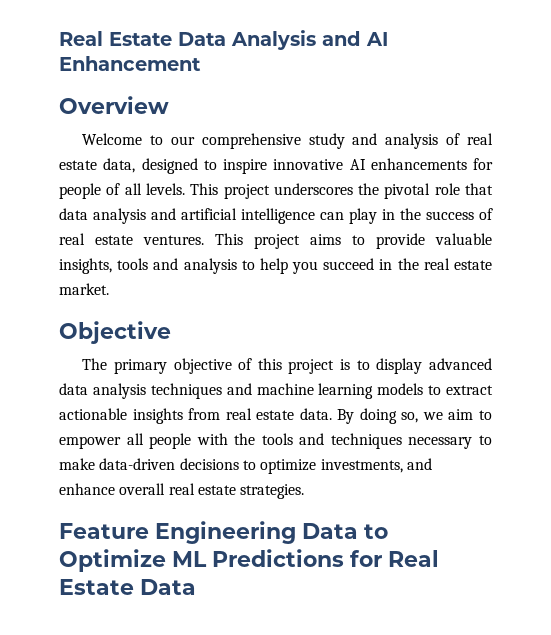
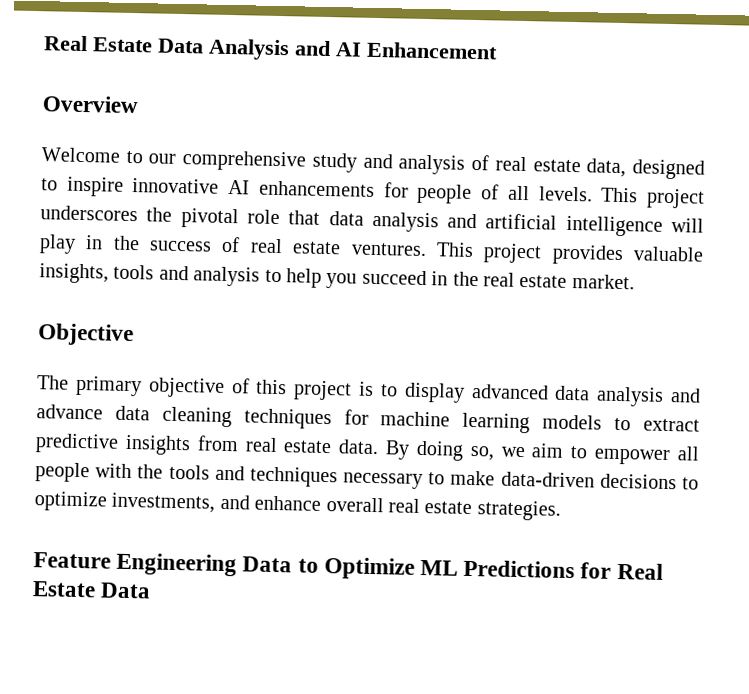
- This project underscores the pivotal role that data analysis and artificial intelligence can play in the success of real estate ventures.
+ This project underscores the pivotal role that data analysis and artificial intelligence will play in the success of real estate ventures.
- This project aims to provide valuable insights, tools and analysis to help you succeed in the real estate market.
+ This project provides valuable insights, tools and analysis to help you succeed in the real estate market.
- The primary objective of this project is to display advanced data analysis techniques and machine learning models to extract actionable insights from real estate data.
+ The primary objective of this project is to display advanced data analysis and advance data cleaning techniques for machine learning models to extract predictive insights from real estate data.

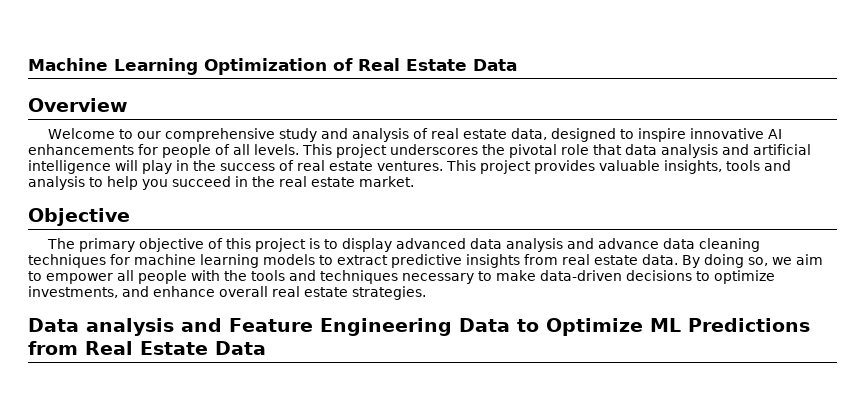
- Real Estate Data Analysis and AI Enhancement
+ Machine Learning Optimization of Real Estate Data
- Feature Engineering Data to Optimize ML Predictions for Real Estate Data
+ Data analysis and Feature Engineering Data to Optimize ML Predictions from Real Estate Data

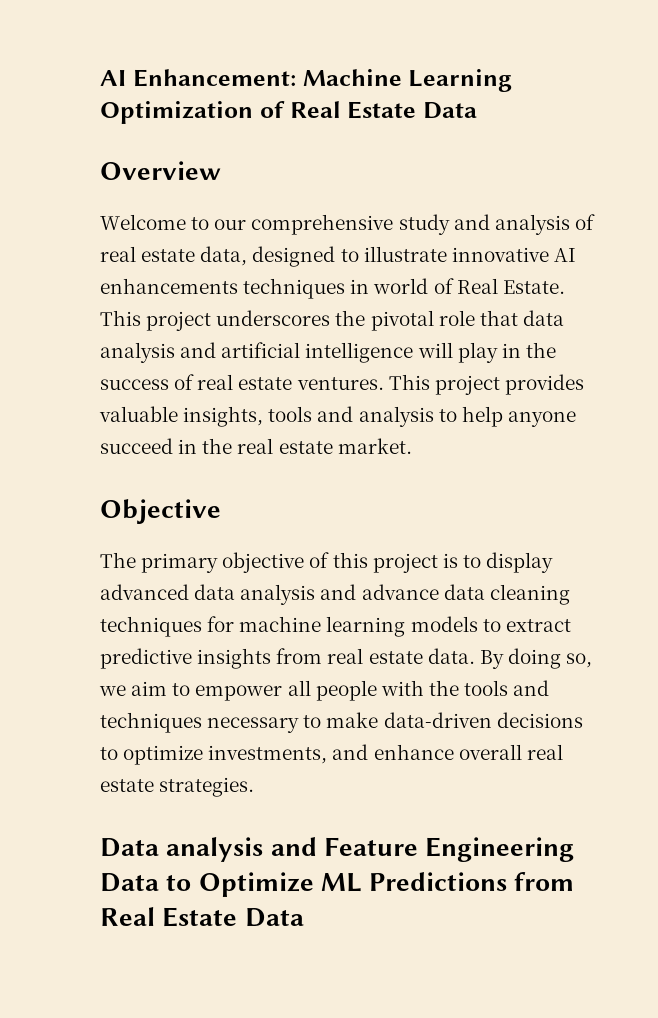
- Machine Learning Optimization of Real Estate Data
+ AI Enhancement: Machine Learning Optimization of Real Estate Data
- Welcome to our comprehensive study and analysis of real estate data, designed to inspire innovative AI enhancements for people of all levels.
+ Welcome to our comprehensive study and analysis of real estate data, designed to illustrate innovative AI enhancements techniques in world of Real Estate.
- This project provides valuable insights, tools and analysis to help you succeed in the real estate market.
+ This project provides valuable insights, tools and analysis to help anyone succeed in the real estate market.

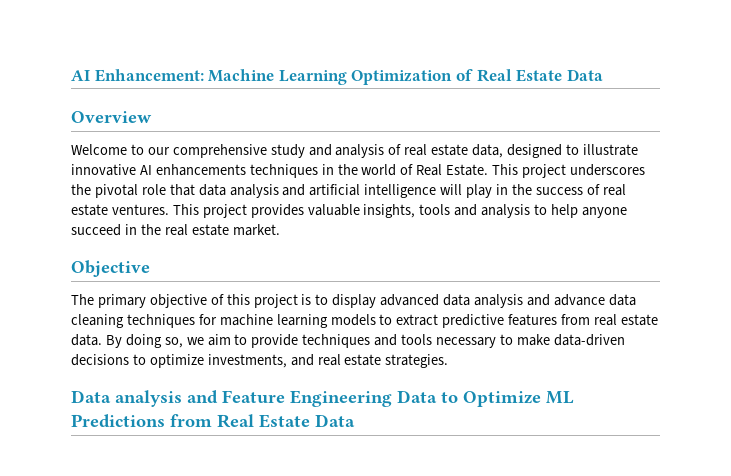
- Welcome to our comprehensive study and analysis of real estate data, designed to illustrate innovative AI enhancements techniques in world of Real Estate.
+ Welcome to our comprehensive study and analysis of real estate data, designed to illustrate innovative AI enhancements techniques in the world of Real Estate.
- The primary objective of this project is to display advanced data analysis and advance data cleaning techniques for machine learning models to extract predictive insights from real estate data.
+ The primary objective of this project is to display advanced data analysis and advance data cleaning techniques for machine learning models to extract predictive features from real estate data.
- By doing so, we aim to empower all people with the tools and techniques necessary to make data-driven decisions to optimize investments, and enhance overall real estate strategies.
+ By doing so, we aim to provide techniques and tools necessary to make data-driven decisions to optimize investments, and real estate strategies.

